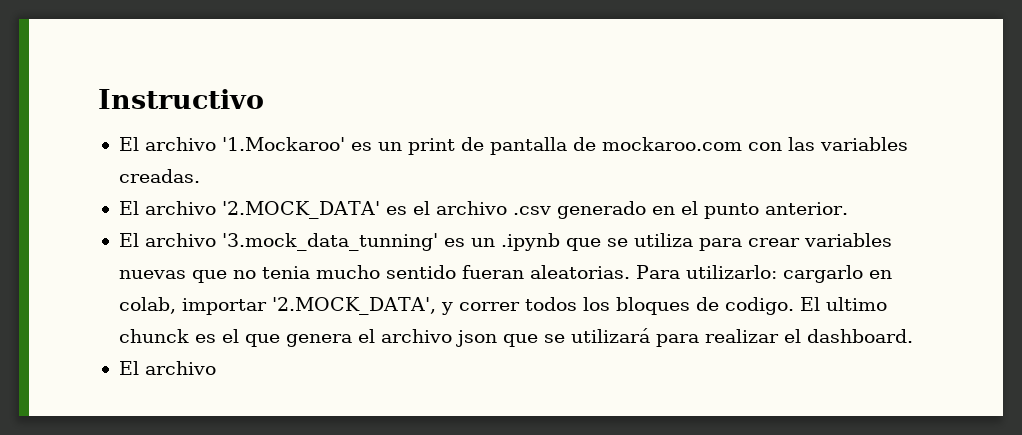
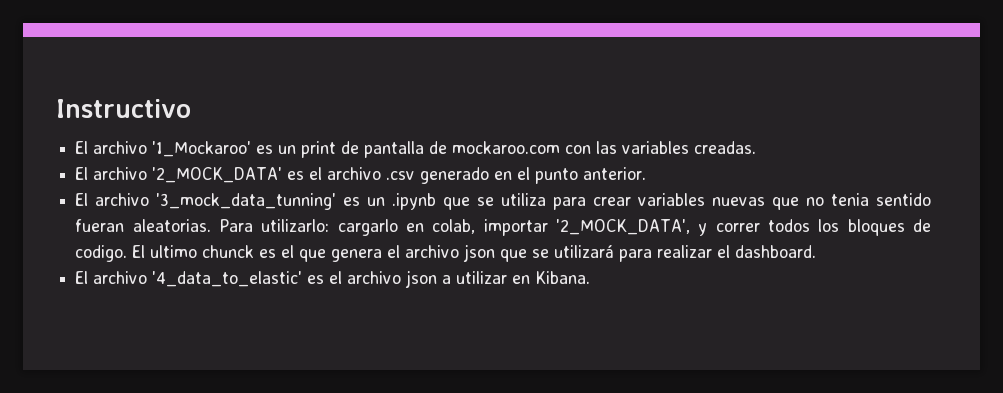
- El archivo '1.Mockaroo' es un print de pantalla de mockaroo.com con las variables creadas.
+ El archivo '1_Mockaroo' es un print de pantalla de mockaroo.com con las variables creadas.
- El archivo '2.MOCK_DATA' es el archivo .csv generado en el punto anterior.
+ El archivo '2_MOCK_DATA' es el archivo .csv generado en el punto anterior.
- El archivo '3.mock_data_tunning' es un .ipynb que se utiliza para crear variables nuevas que no tenia mucho sentido fueran aleatorias.
+ El archivo '3_mock_data_tunning' es un .ipynb que se utiliza para crear variables nuevas que no tenia sentido fueran aleatorias.
- Para utilizarlo: cargarlo en colab, importar '2.MOCK_DATA', y correr todos los bloques de codigo.
+ Para utilizarlo: cargarlo en colab, importar '2_MOCK_DATA', y correr todos los bloques de codigo.
  El ultimo chunck es el que genera el archivo json que se utilizará para realizar el dashboard.
- El archivo
+ El archivo '4_data_to_elastic' es el archivo json a utilizar en Kibana.

